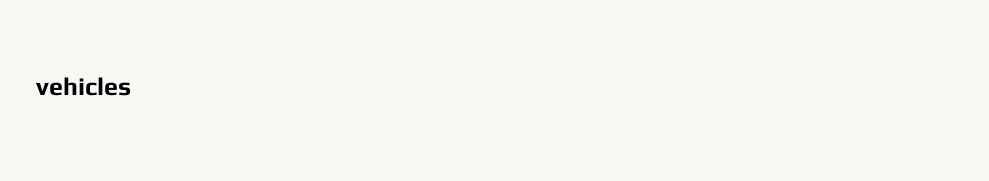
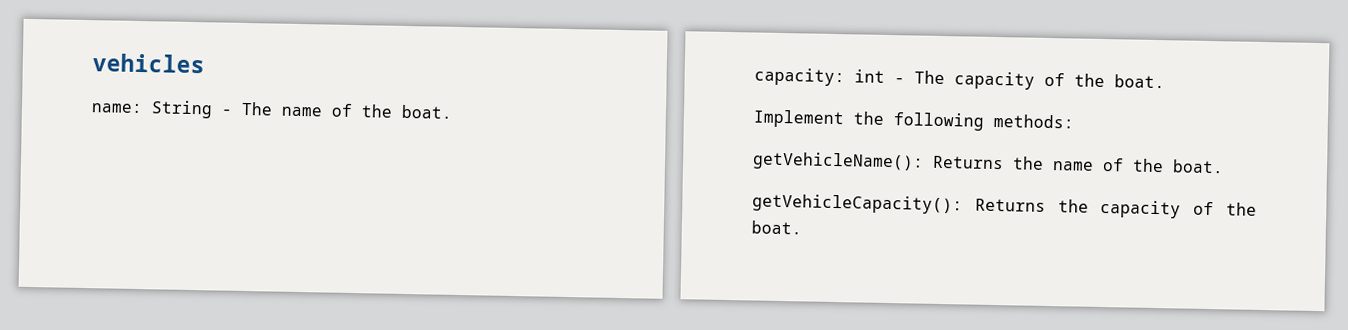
+ name: String - The name of the boat.
+ capacity: int - The capacity of the boat.
+ Implement the following methods:
+ getVehicleName(): Returns the name of the boat.
+ getVehicleCapacity(): Returns the capacity of the boat.

